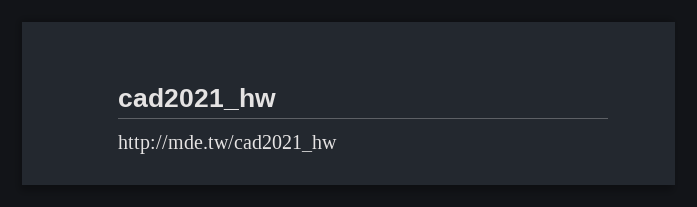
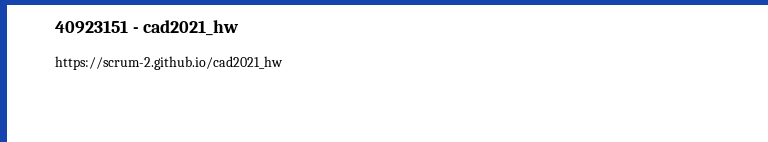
- cad2021_hw
+ 40923151 - cad2021_hw
- http://mde.tw/cad2021_hw
+ https://scrum-2.github.io/cad2021_hw

